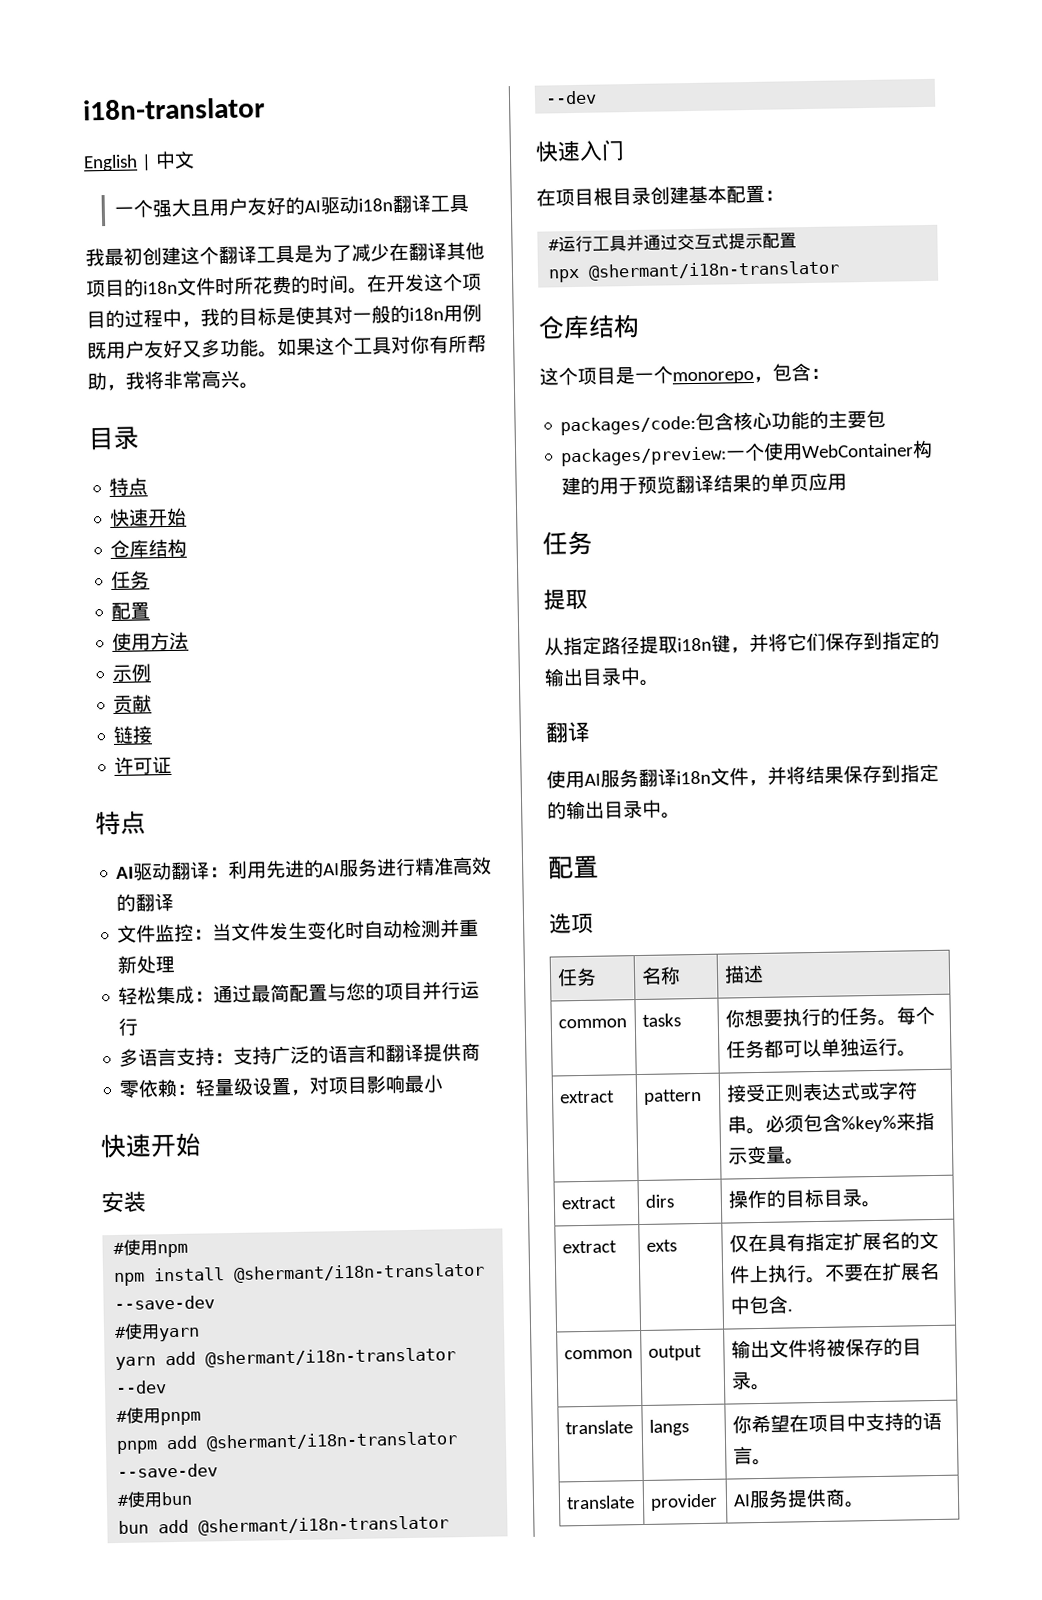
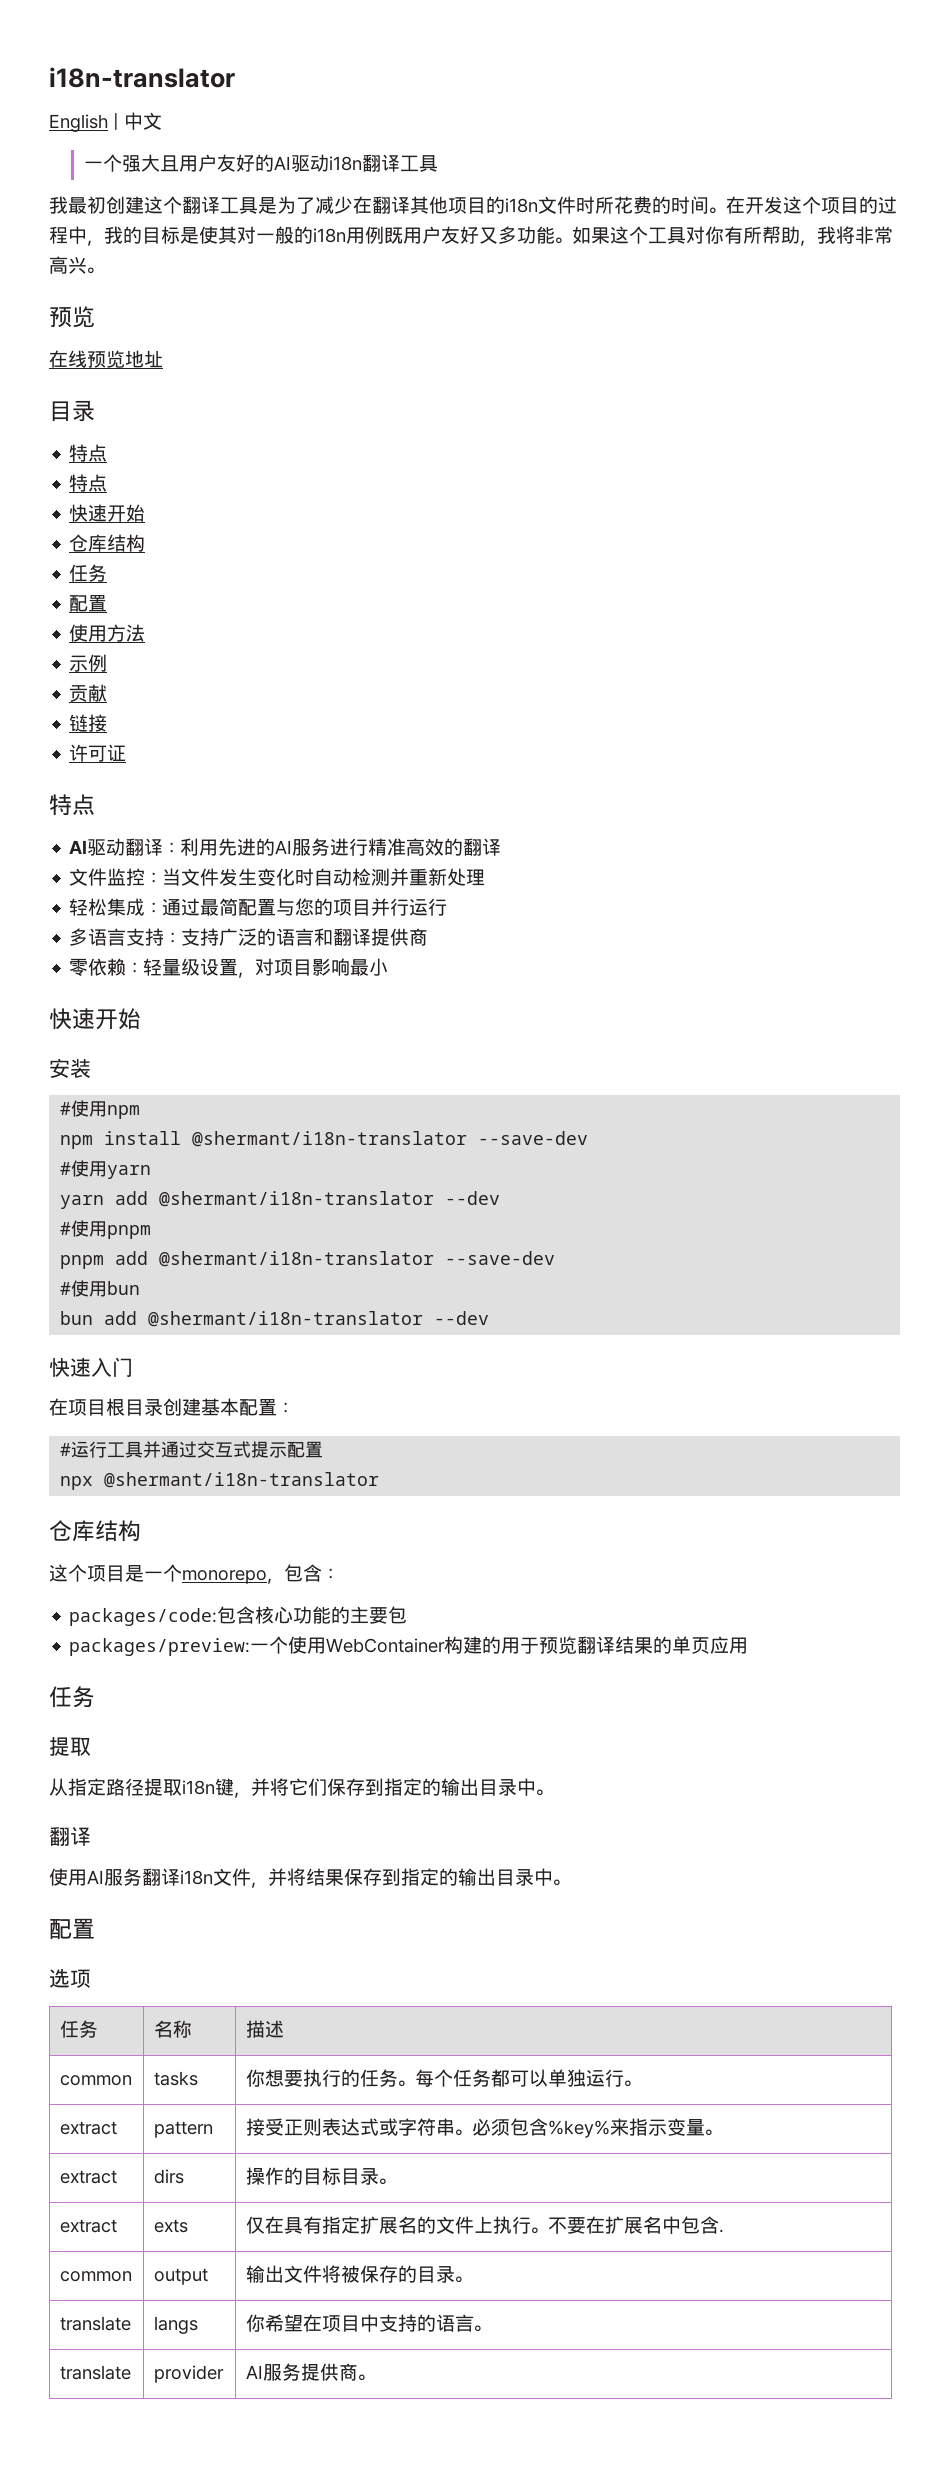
  如果这个工具对你有所帮助，我将非常高兴。
+ 预览
+ 在线预览地址
  目录
+ 特点

